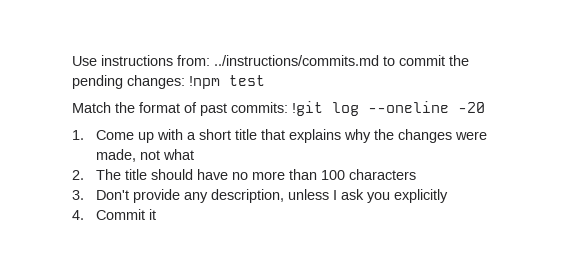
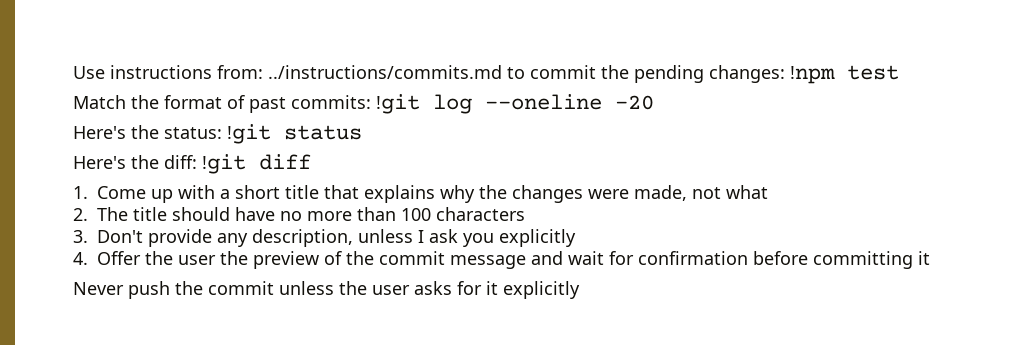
+ Here's the status: !git status
+ Here's the diff: !git diff
- 4. Commit it
+ 4. Offer the user the preview of the commit message and wait for confirmation before committing it
+ Never push the commit unless the user asks for it explicitly

